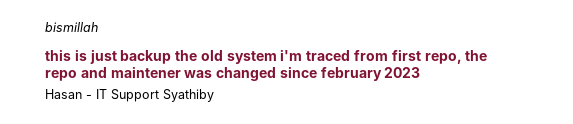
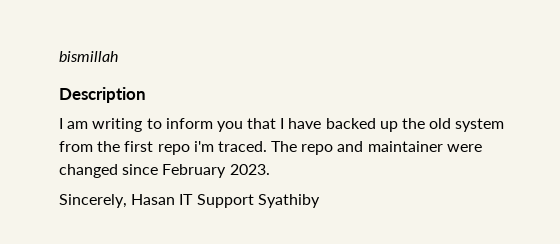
- this is just backup the old system i'm traced from first repo, the repo and maintener was changed since february 2023
- Hasan - IT Support Syathiby
+ Description
+ I am writing to inform you that I have backed up the old system from the first repo i'm traced. The repo and maintainer were changed since February 2023.
+ Sincerely, Hasan IT Support Syathiby

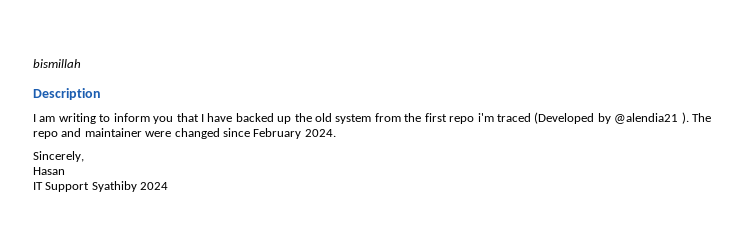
- I am writing to inform you that I have backed up the old system from the first repo i'm traced.
+ I am writing to inform you that I have backed up the old system from the first repo i'm traced (Developed by @alendia21 ).
- The repo and maintainer were changed since February 2023.
+ The repo and maintainer were changed since February 2024.
- Sincerely, Hasan IT Support Syathiby
+ Sincerely,
+ Hasan
+ IT Support Syathiby 2024

